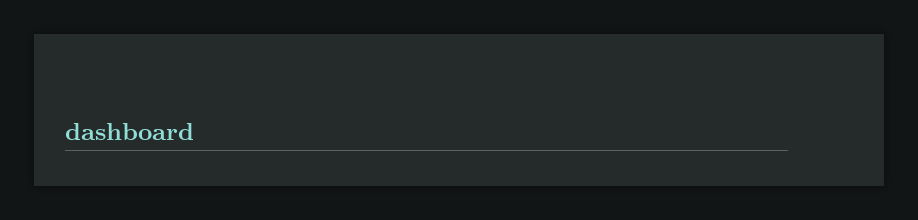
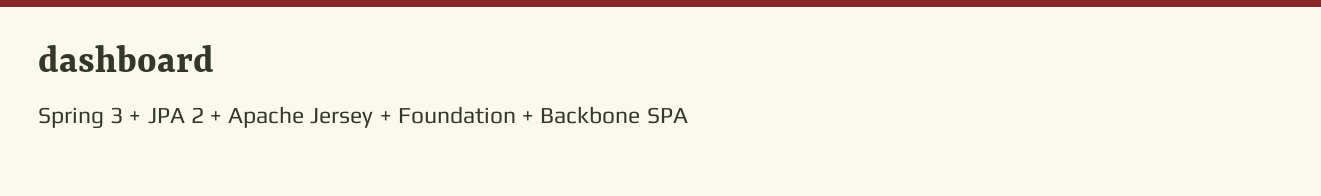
+ Spring 3 + JPA 2 + Apache Jersey + Foundation + Backbone SPA

